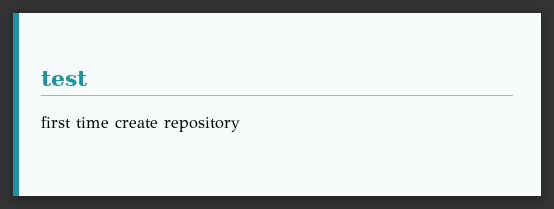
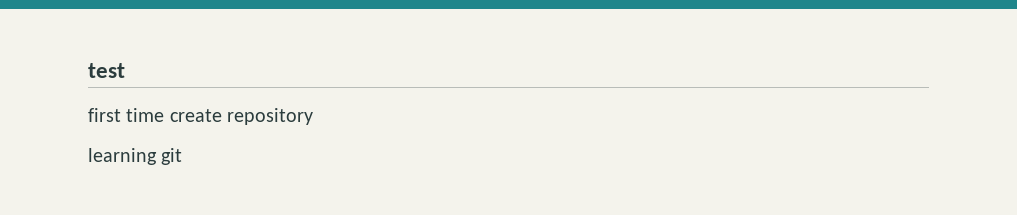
+ learning git

